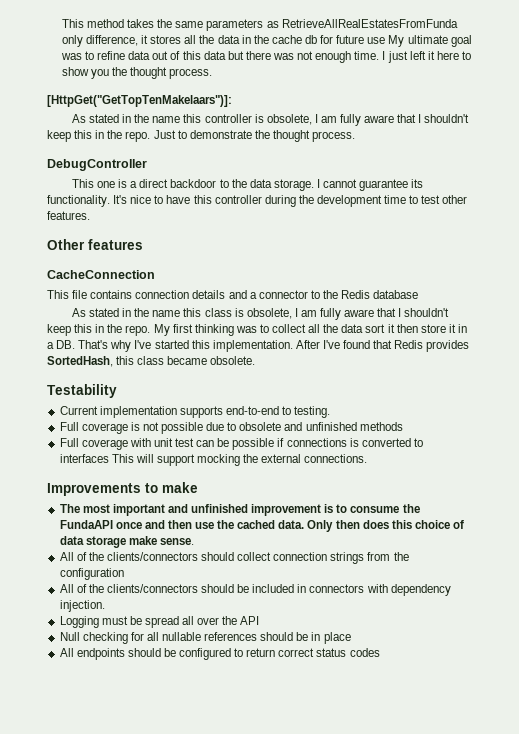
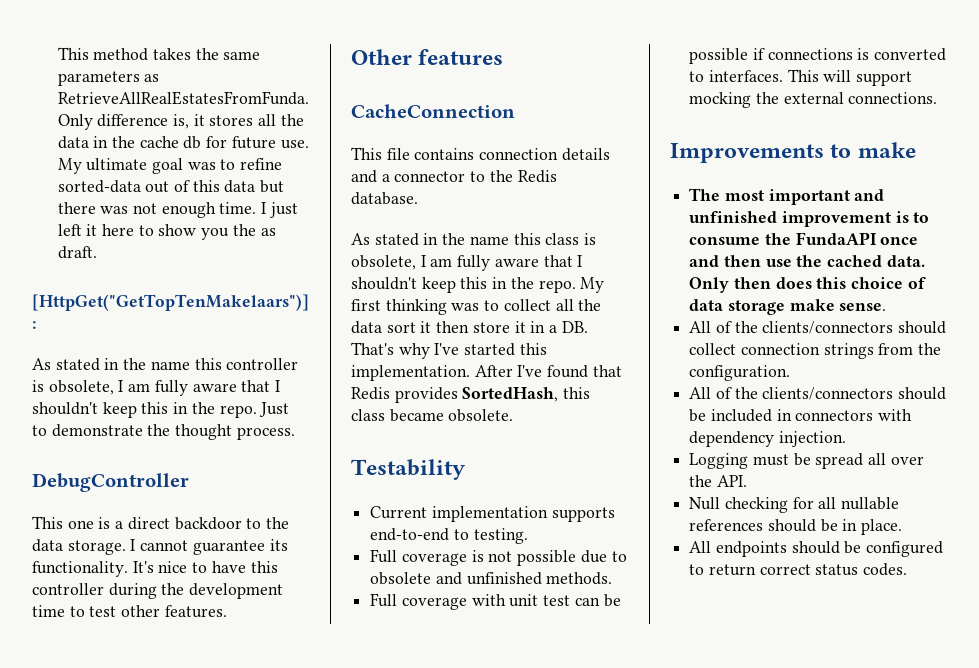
- This method takes the same parameters as RetrieveAllRealEstatesFromFunda only difference, it stores all the data in the cache db for future use My ultimate goal was to refine data out of this data but there was not enough time.
+ This method takes the same parameters as RetrieveAllRealEstatesFromFunda. Only difference is, it stores all the data in the cache db for future use. My ultimate goal was to refine sorted-data out of this data but there was not enough time.
- I just left it here to show you the thought process.
+ I just left it here to show you the as draft.
- This file contains connection details and a connector to the Redis database
+ This file contains connection details and a connector to the Redis database.
- Full coverage is not possible due to obsolete and unfinished methods
+ Full coverage is not possible due to obsolete and unfinished methods.
- Full coverage with unit test can be possible if connections is converted to interfaces This will support mocking the external connections.
+ Full coverage with unit test can be possible if connections is converted to interfaces. This will support mocking the external connections.
- All of the clients/connectors should collect connection strings from the configuration
+ All of the clients/connectors should collect connection strings from the configuration.
- Logging must be spread all over the API
+ Logging must be spread all over the API.
- Null checking for all nullable references should be in place
+ Null checking for all nullable references should be in place.
- All endpoints should be configured to return correct status codes
+ All endpoints should be configured to return correct status codes.

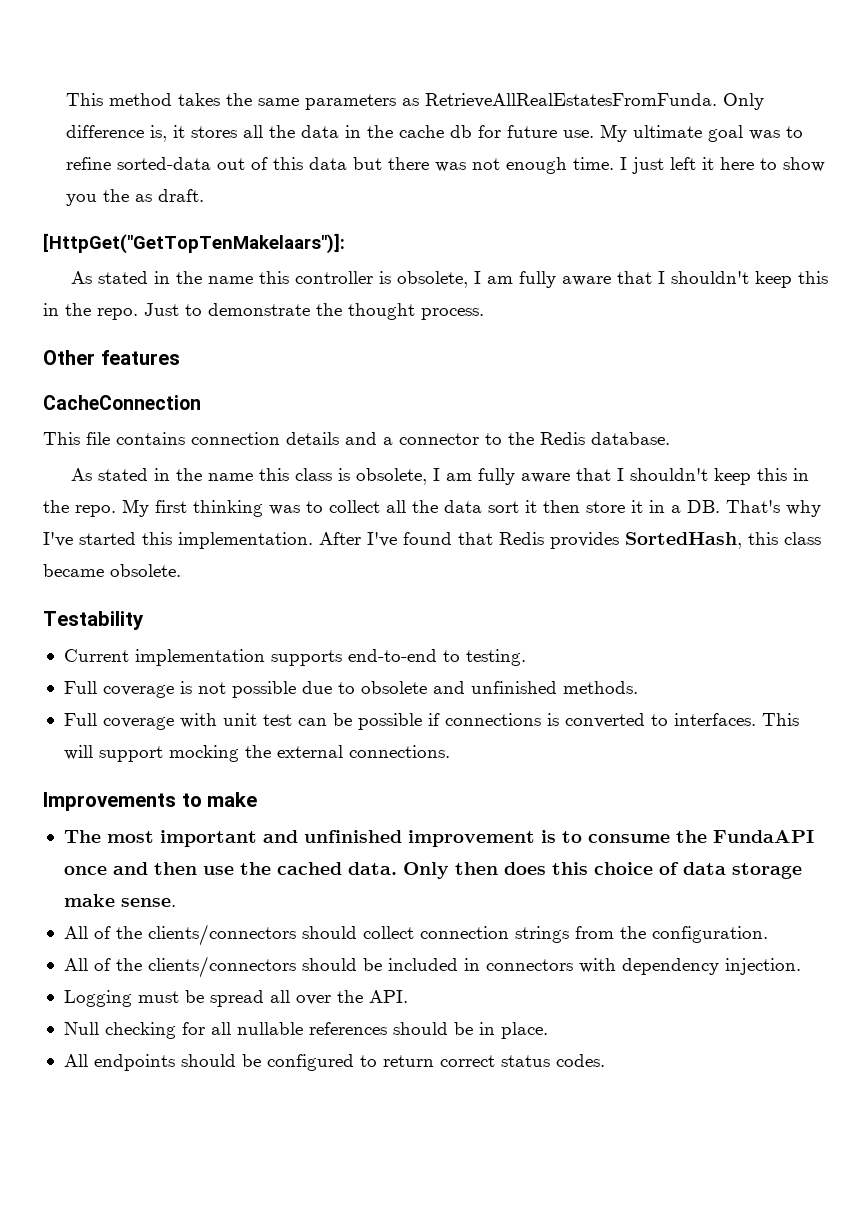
- DebugController
- This one is a direct backdoor to the data storage. I cannot guarantee its functionality. It's nice to have this controller during the development time to test other features.

